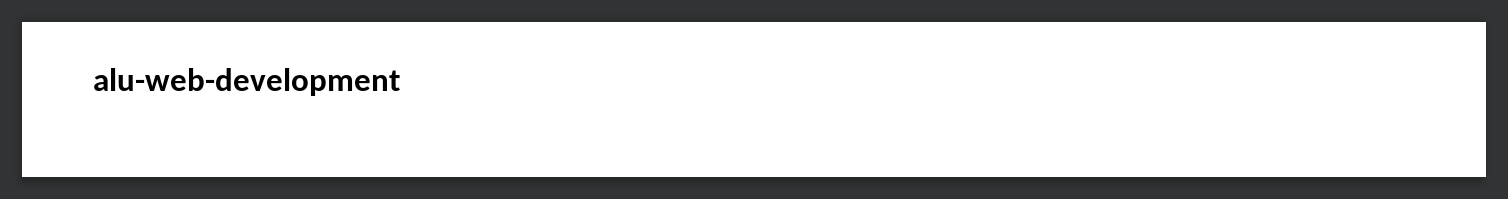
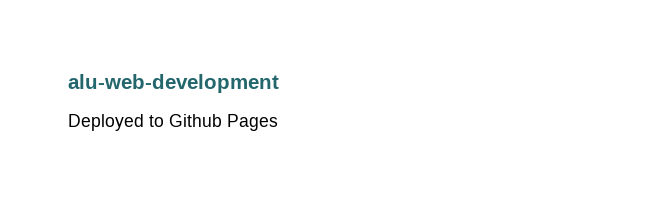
+ Deployed to Github Pages

